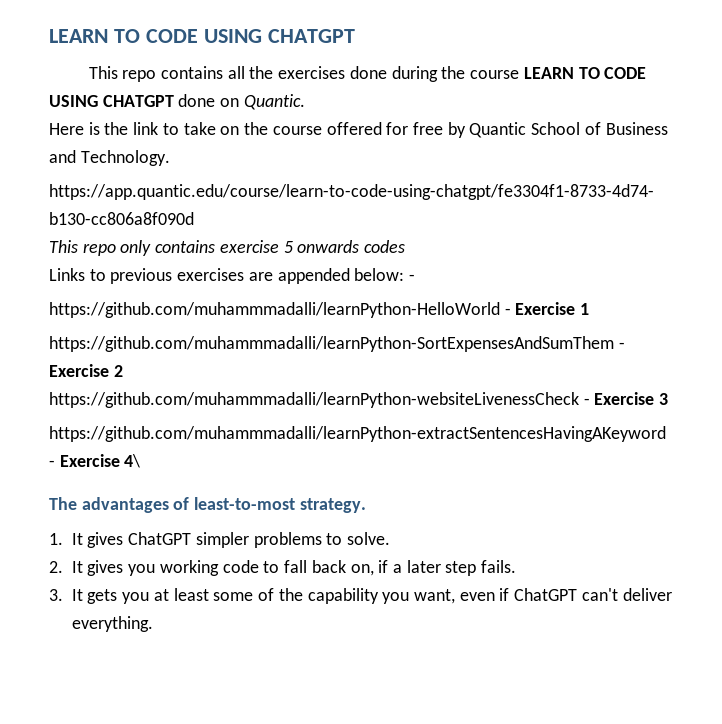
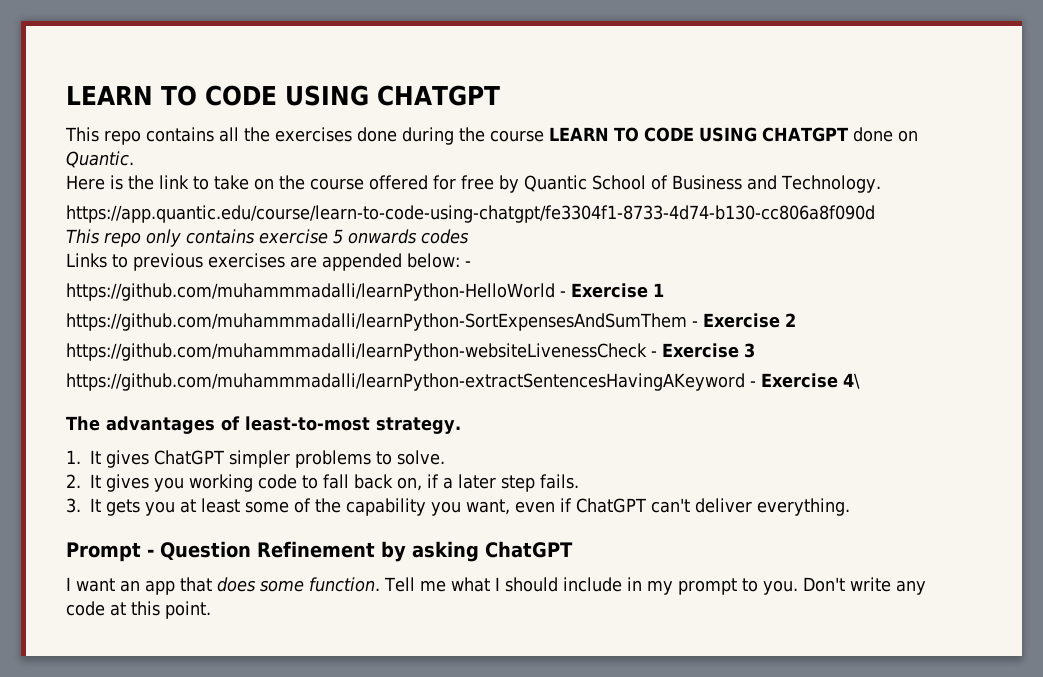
+ Prompt - Question Refinement by asking ChatGPT
+ I want an app that does some function. Tell me what I should include in my prompt to you. Don't write any code at this point.

